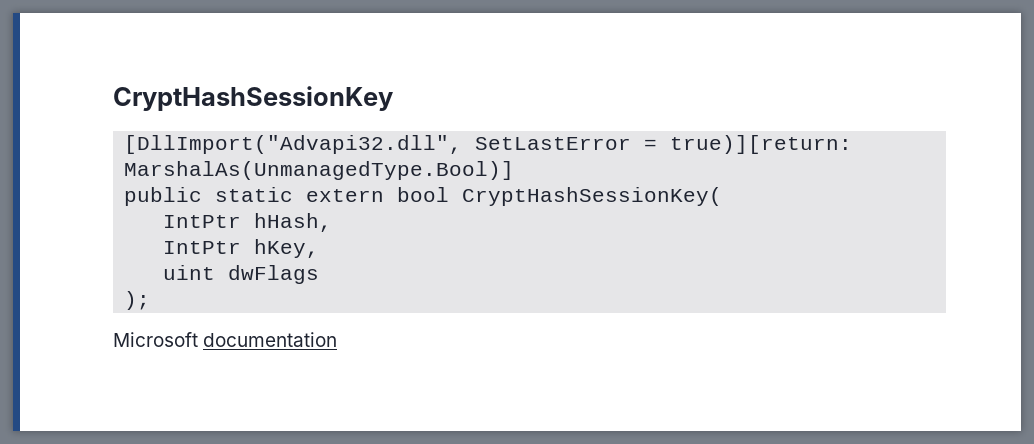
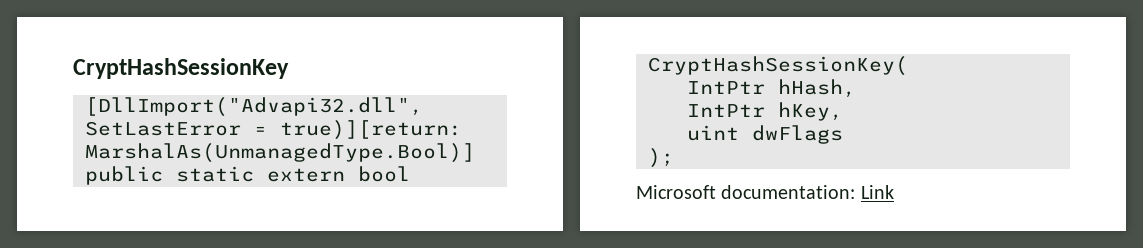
- Microsoft documentation
+ Microsoft documentation: Link

